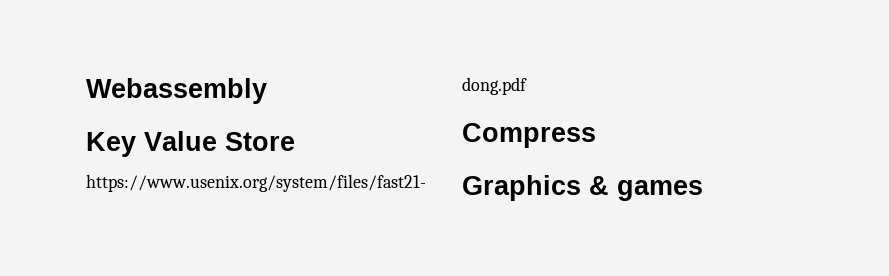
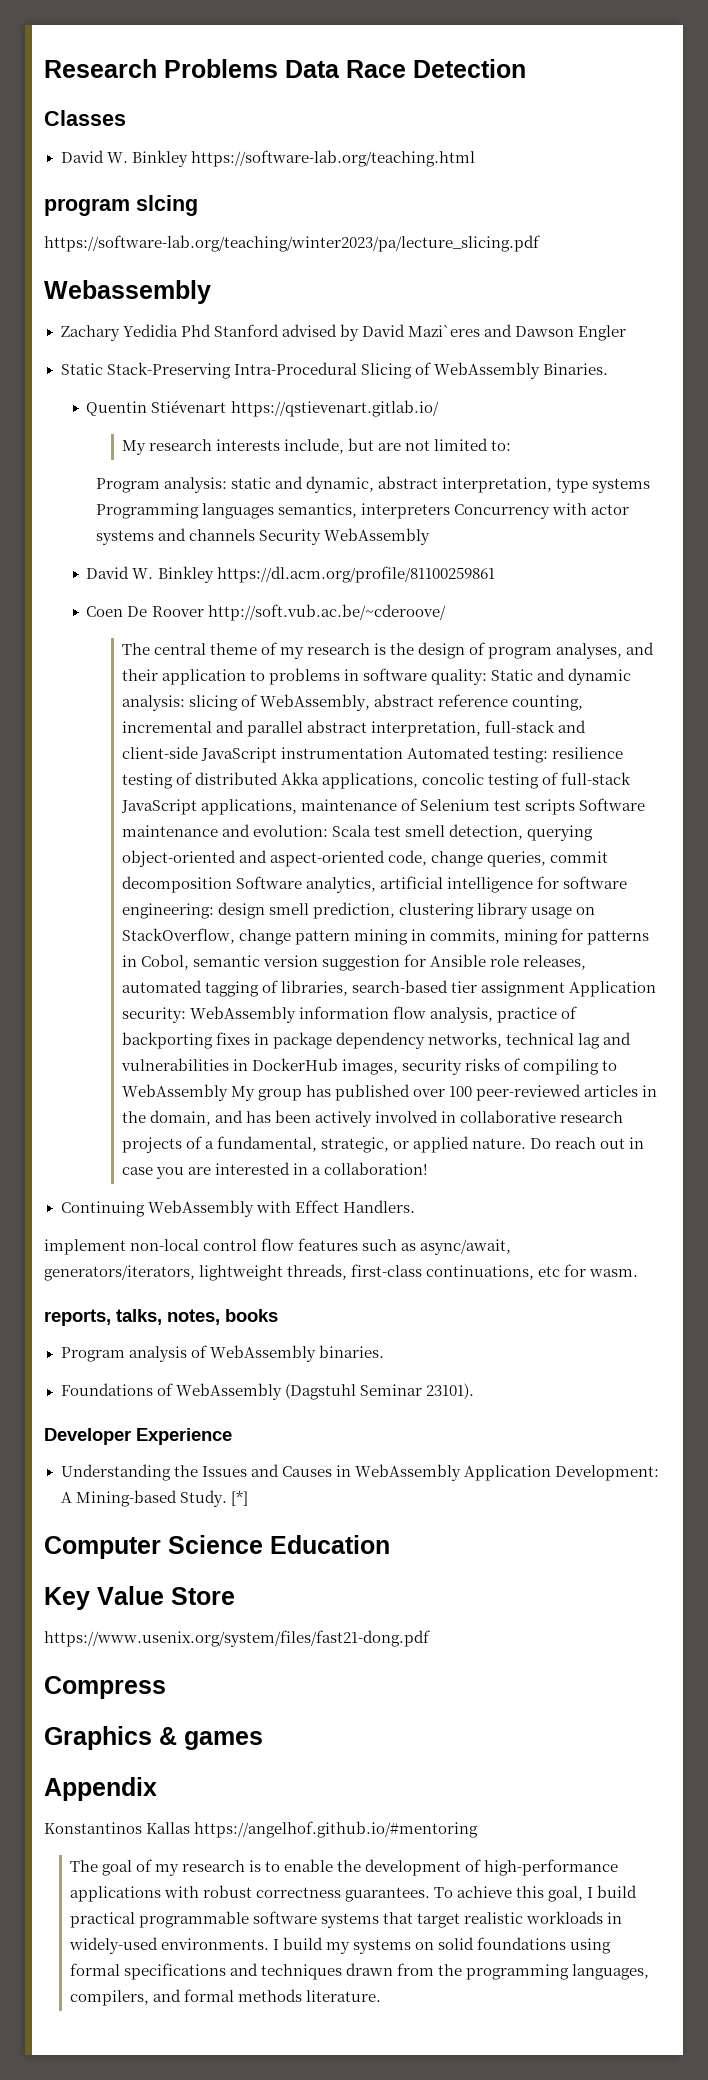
+ Research Problems Data Race Detection
+ Classes
+ David W. Binkley https://software-lab.org/teaching.html
+ program slcing
+ https://software-lab.org/teaching/winter2023/pa/lecture_slicing.pdf
  Webassembly
+ Zachary Yedidia Phd Stanford advised by David Mazi`eres and Dawson Engler
+ Static Stack-Preserving Intra-Procedural Slicing of WebAssembly Binaries.
+ Quentin Stiévenart https://qstievenart.gitlab.io/
+ My research interests include, but are not limited to:
+ Program analysis: static and dynamic, abstract interpretation, type systems Programming languages semantics, interpreters Concurrency with actor systems and channels Security WebAssembly
+ David W. Binkley https://dl.acm.org/profile/81100259861
+ Coen De Roover http://soft.vub.ac.be/~cderoove/
+ The central theme of my research is the design of program analyses, and their application to problems in software quality: Static and dynamic analysis: slicing of WebAssembly, abstract reference counting, incremental and parallel abstract interpretation, full-stack and client-side JavaScript instrumentation Automated testing: resilience testing of distributed Akka applications, concolic testing of full-stack JavaScript applications, maintenance of Selenium test scripts Software maintenance and evolution: Scala test smell detection, querying object-oriented and aspect-oriented code, change queries, commit decomposition Software analytics, artificial intelligence for software engineering: design smell prediction, clustering library usage on StackOverflow, change pattern mining in commits, mining for patterns in Cobol, semantic version suggestion for Ansible role releases, automated tagging of libraries, search-based tier assignment Application security: WebAssembly information flow analysis, practice of backporting fixes in package dependency networks, technical lag and vulnerabilities in DockerHub images, security risks of compiling to WebAssembly My group has published over 100 peer-reviewed articles in the domain, and has been actively involved in collaborative research projects of a fundamental, strategic, or applied nature. Do reach out in case you are interested in a collaboration!
+ Continuing WebAssembly with Effect Handlers.
+ implement non-local control flow features such as async/await, generators/iterators, lightweight threads, first-class continuations, etc for wasm.
+ reports, talks, notes, books
+ Program analysis of WebAssembly binaries.
+ Foundations of WebAssembly (Dagstuhl Seminar 23101).
+ Developer Experience
+ Understanding the Issues and Causes in WebAssembly Application Development: A Mining-based Study. [*]
+ Computer Science Education
+ Appendix
+ Konstantinos Kallas https://angelhof.github.io/#mentoring
+ The goal of my research is to enable the development of high-performance applications with robust correctness guarantees. To achieve this goal, I build practical programmable software systems that target realistic workloads in widely-used environments. I build my systems on solid foundations using formal specifications and techniques drawn from the programming languages, compilers, and formal methods literature.

